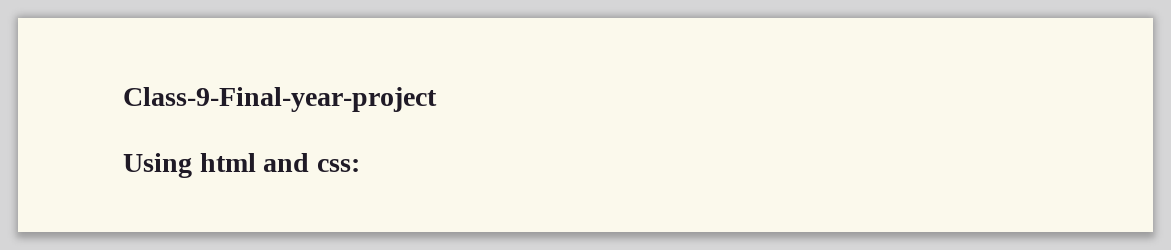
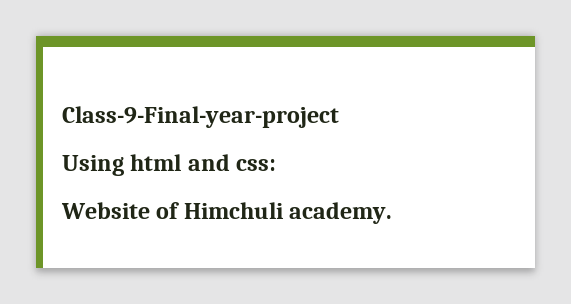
+ Website of Himchuli academy.

